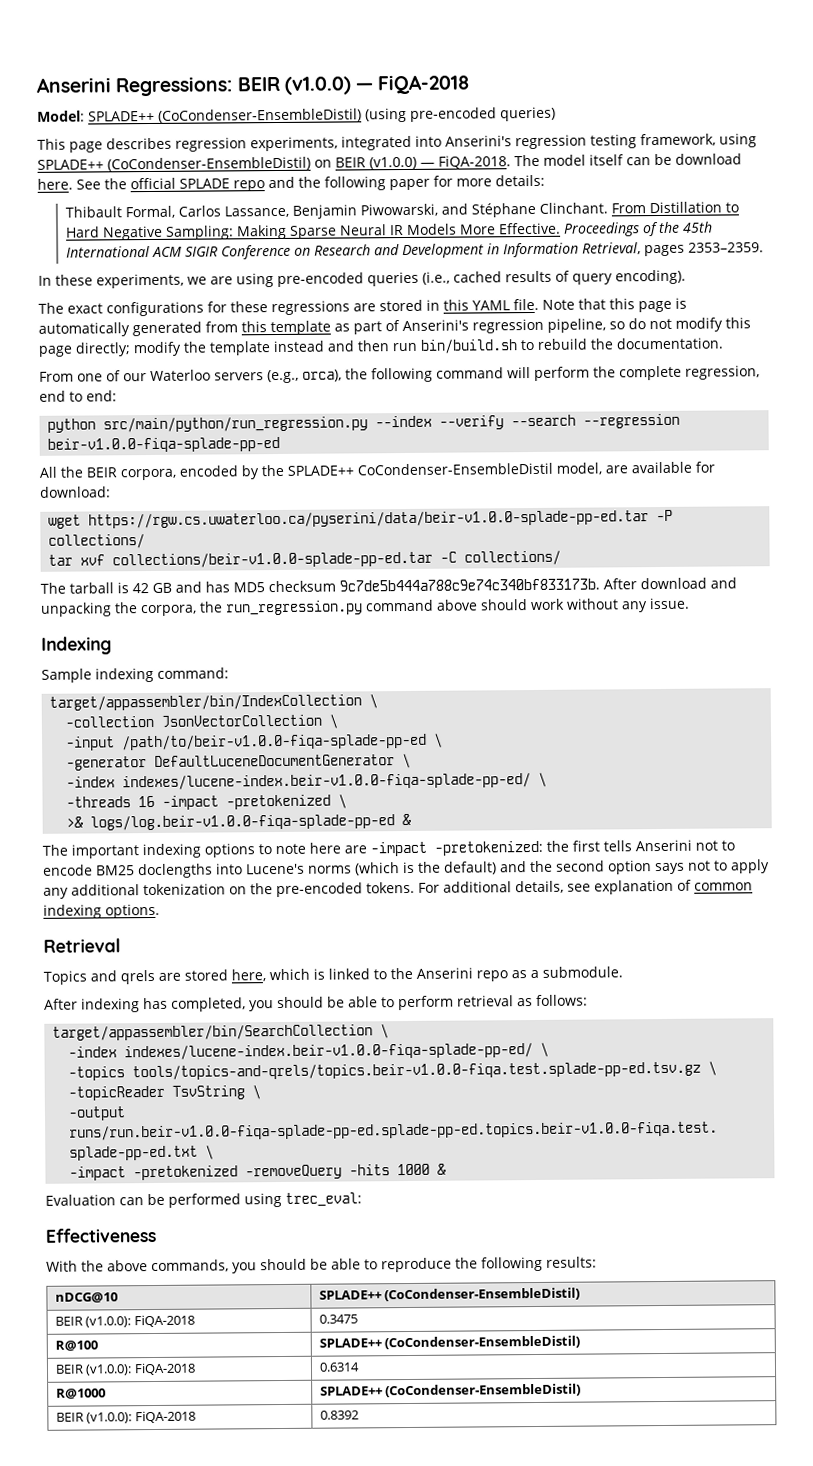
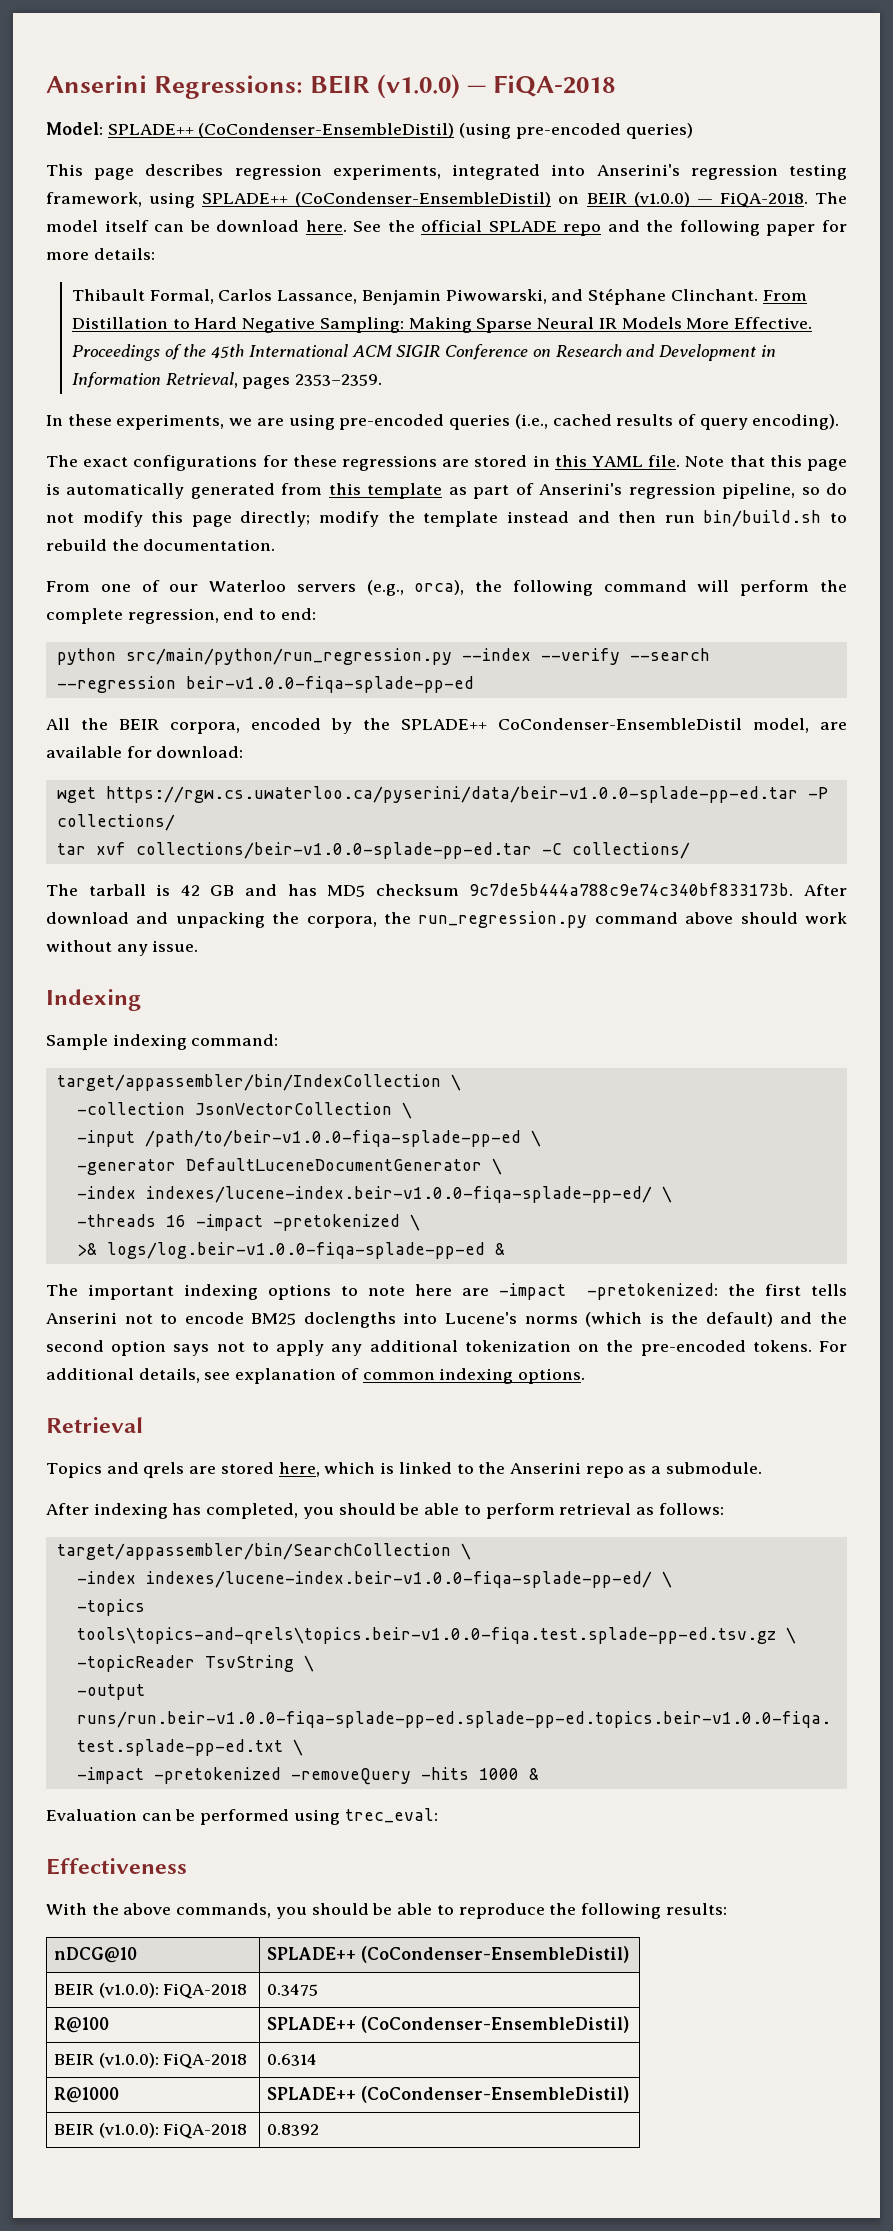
- -topics tools/topics-and-qrels/topics.beir-v1.0.0-fiqa.test.splade-pp-ed.tsv.gz \
+ -topics tools\topics-and-qrels\topics.beir-v1.0.0-fiqa.test.splade-pp-ed.tsv.gz \

